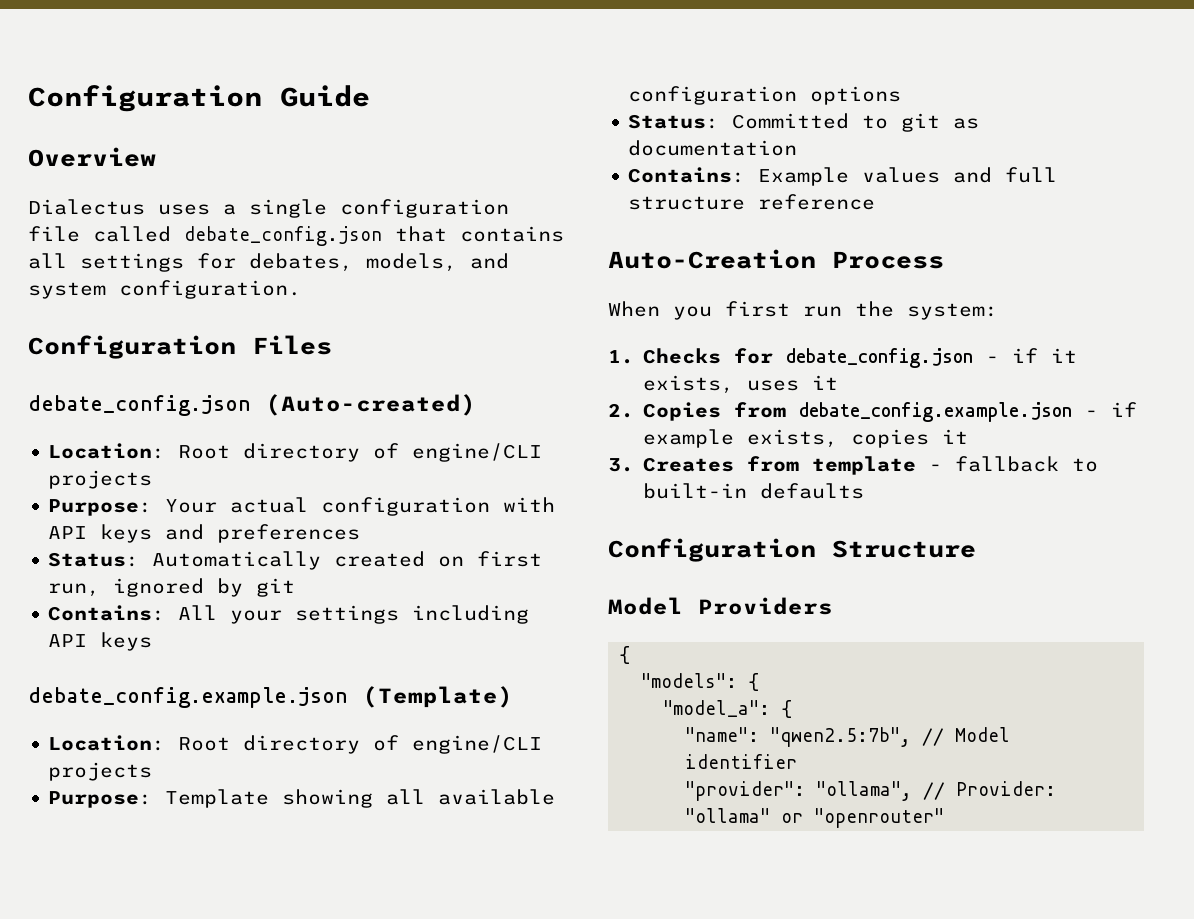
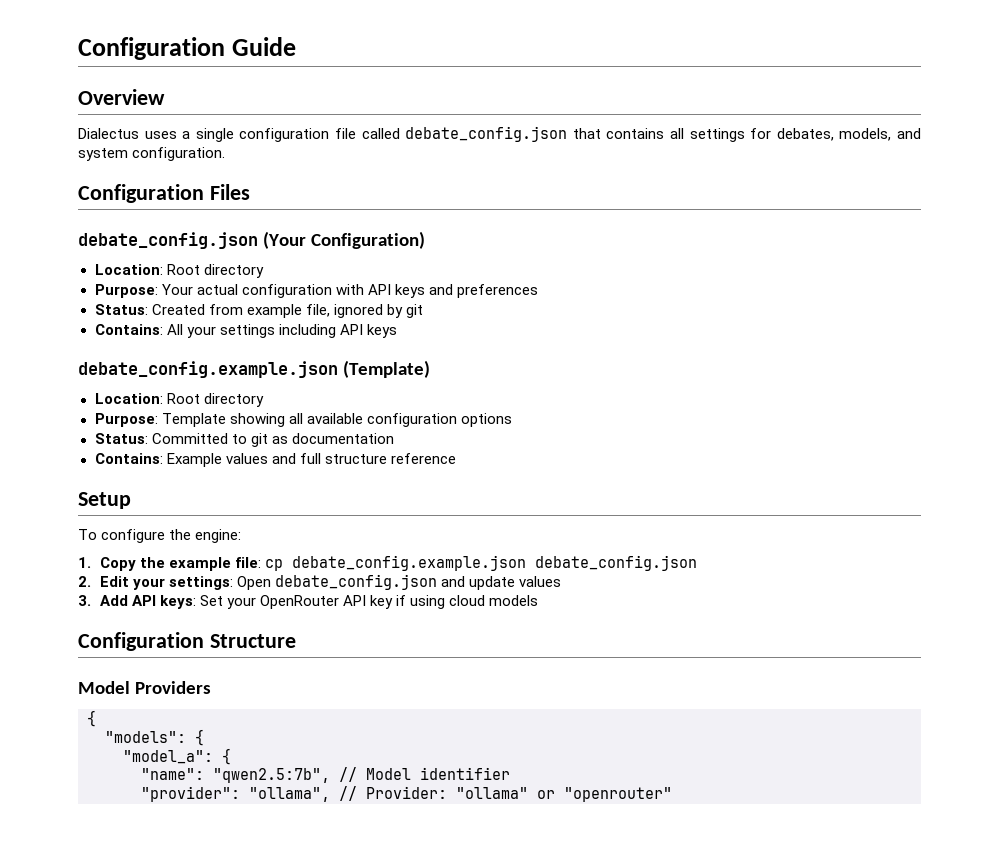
- debate_config.json (Auto-created)
- Location: Root directory of engine/CLI projects
+ debate_config.json (Your Configuration)
+ Location: Root directory
- Status: Automatically created on first run, ignored by git
+ Status: Created from example file, ignored by git
  debate_config.example.json (Template)
- Location: Root directory of engine/CLI projects
+ Location: Root directory
- Auto-Creation Process
- When you first run the system:
- 1. Checks for debate_config.json - if it exists, uses it
- 2. Copies from debate_config.example.json - if example exists, copies it
- 3. Creates from template - fallback to built-in defaults
+ Setup
+ To configure the engine:
+ 1. Copy the example file: cp debate_config.example.json debate_config.json
+ 2. Edit your settings: Open debate_config.json and update values
+ 3. Add API keys: Set your OpenRouter API key if using cloud models

